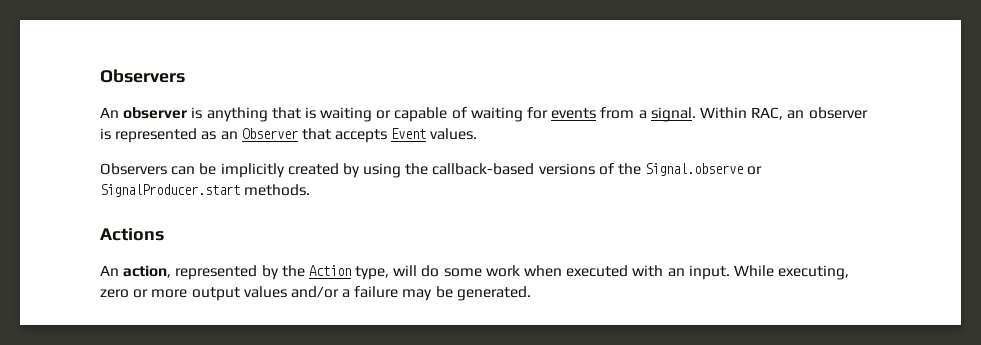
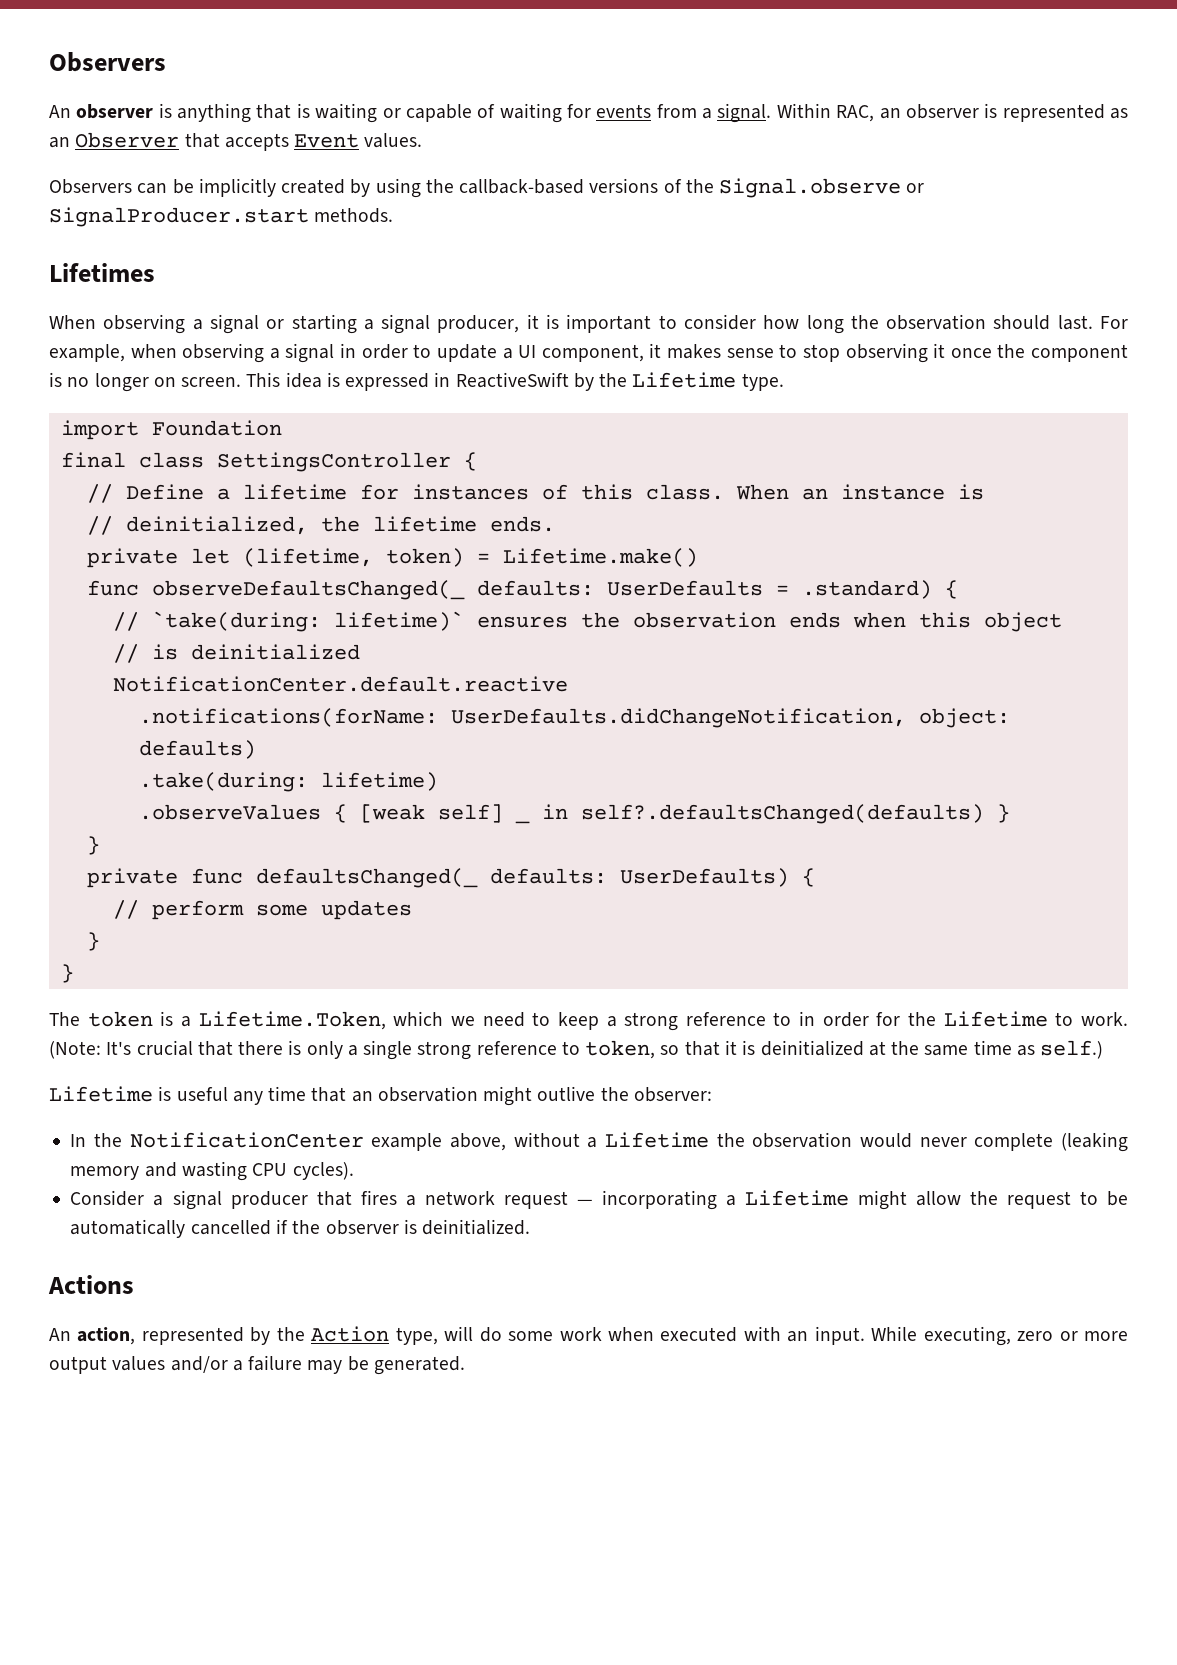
+ Lifetimes
+ When observing a signal or starting a signal producer, it is important to consider how long the observation should last. For example, when observing a signal in order to update a UI component, it makes sense to stop observing it once the component is no longer on screen. This idea is expressed in ReactiveSwift by the Lifetime type.
+ import Foundation
+ final class SettingsController {
+ // Define a lifetime for instances of this class. When an instance is
+ // deinitialized, the lifetime ends.
+ private let (lifetime, token) = Lifetime.make()
+ func observeDefaultsChanged(_ defaults: UserDefaults = .standard) {
+ // `take(during: lifetime)` ensures the observation ends when this object
+ // is deinitialized
+ NotificationCenter.default.reactive
+ .notifications(forName: UserDefaults.didChangeNotification, object: defaults)
+ .take(during: lifetime)
+ .observeValues { [weak self] _ in self?.defaultsChanged(defaults) }
+ }
+ private func defaultsChanged(_ defaults: UserDefaults) {
+ // perform some updates
+ }
+ }
+ The token is a Lifetime.Token, which we need to keep a strong reference to in order for the Lifetime to work. (Note: It's crucial that there is only a single strong reference to token, so that it is deinitialized at the same time as self.)
+ Lifetime is useful any time that an observation might outlive the observer:
+ In the NotificationCenter example above, without a Lifetime the observation would never complete (leaking memory and wasting CPU cycles).
+ Consider a signal producer that fires a network request — incorporating a Lifetime might allow the request to be automatically cancelled if the observer is deinitialized.

